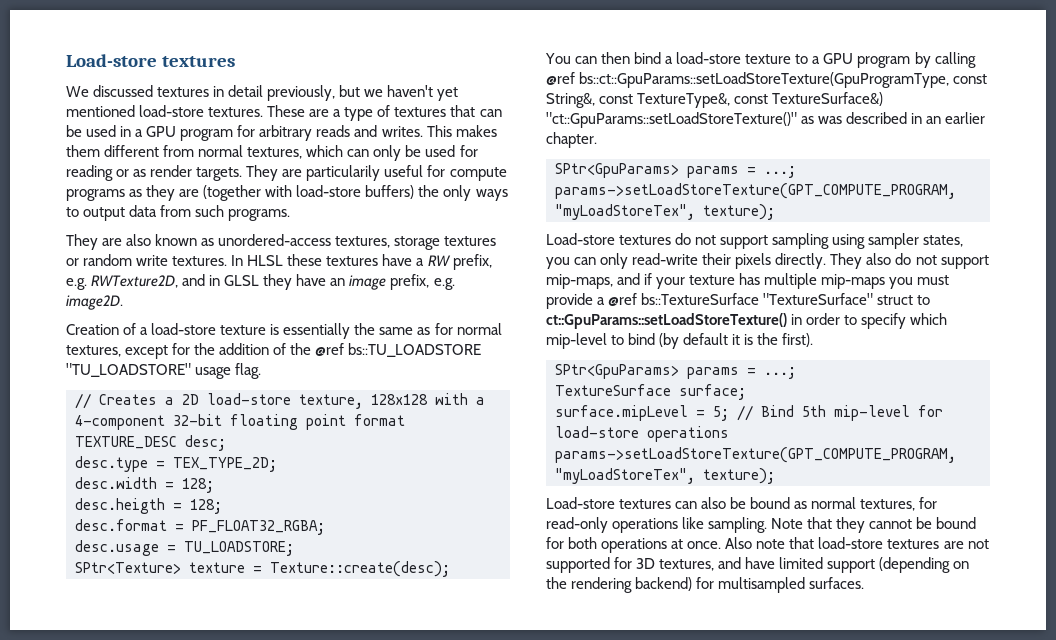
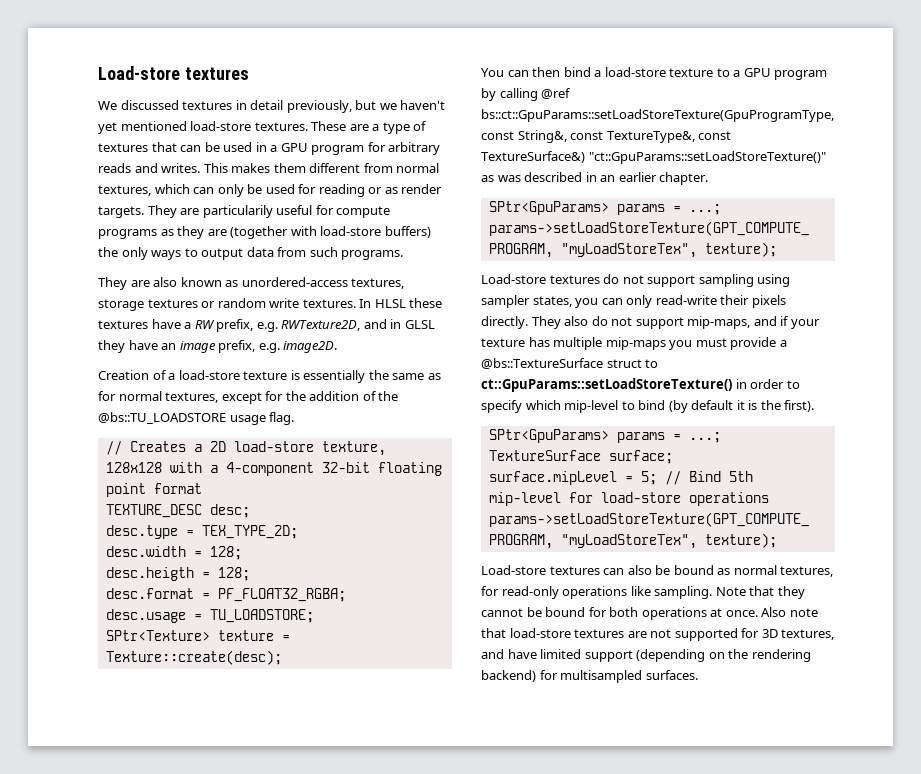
- Creation of a load-store texture is essentially the same as for normal textures, except for the addition of the @ref bs::TU_LOADSTORE "TU_LOADSTORE" usage flag.
+ Creation of a load-store texture is essentially the same as for normal textures, except for the addition of the @bs::TU_LOADSTORE usage flag.
- They also do not support mip-maps, and if your texture has multiple mip-maps you must provide a @ref bs::TextureSurface "TextureSurface" struct to ct::GpuParams::setLoadStoreTexture() in order to specify which mip-level to bind (by default it is the first).
+ They also do not support mip-maps, and if your texture has multiple mip-maps you must provide a @bs::TextureSurface struct to ct::GpuParams::setLoadStoreTexture() in order to specify which mip-level to bind (by default it is the first).

